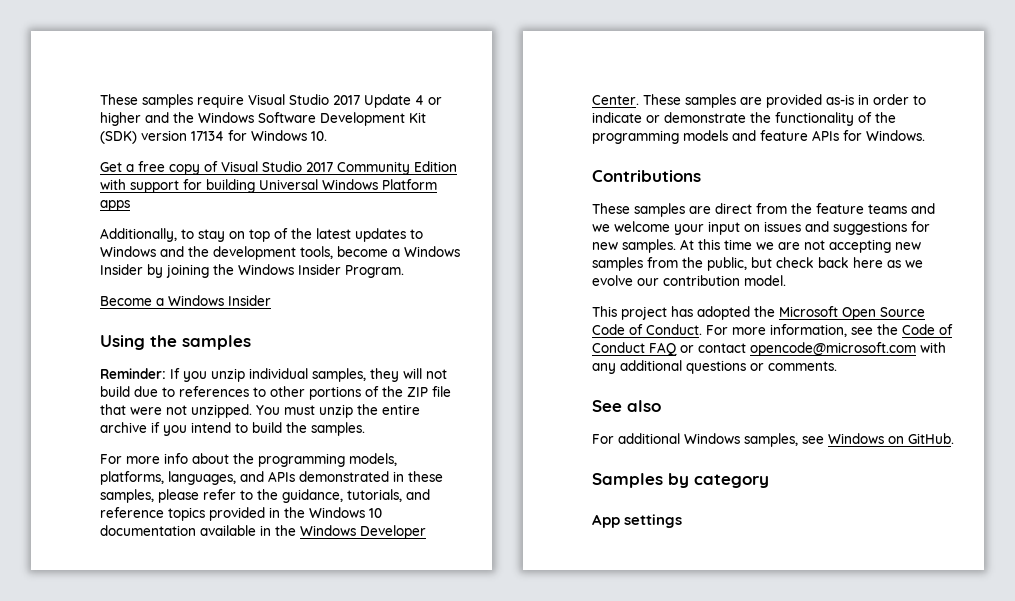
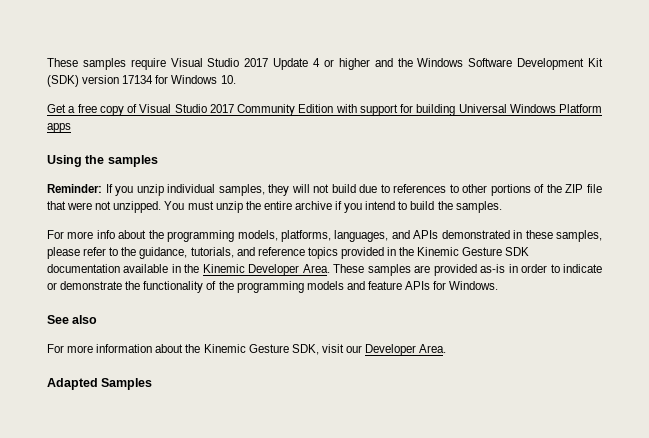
- Additionally, to stay on top of the latest updates to Windows and the development tools, become a Windows Insider by joining the Windows Insider Program.
- Become a Windows Insider
- For more info about the programming models, platforms, languages, and APIs demonstrated in these samples, please refer to the guidance, tutorials, and reference topics provided in the Windows 10 documentation available in the Windows Developer Center.
+ For more info about the programming models, platforms, languages, and APIs demonstrated in these samples, please refer to the guidance, tutorials, and reference topics provided in the Kinemic Gesture SDK documentation available in the Kinemic Developer Area.
- Contributions
- These samples are direct from the feature teams and we welcome your input on issues and suggestions for new samples. At this time we are not accepting new samples from the public, but check back here as we evolve our contribution model.
- This project has adopted the Microsoft Open Source Code of Conduct. For more information, see the Code of Conduct FAQ or contact opencode@microsoft.com with any additional questions or comments.
  See also
- For additional Windows samples, see Windows on GitHub.
- Samples by category
- App settings
+ For more information about the Kinemic Gesture SDK, visit our Developer Area.
+ Adapted Samples

